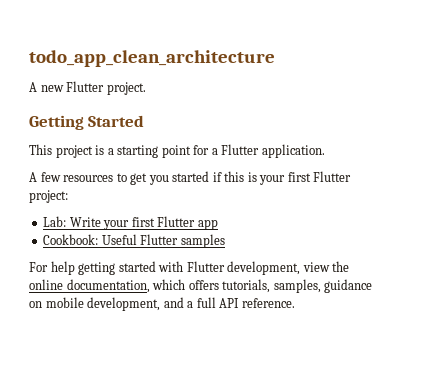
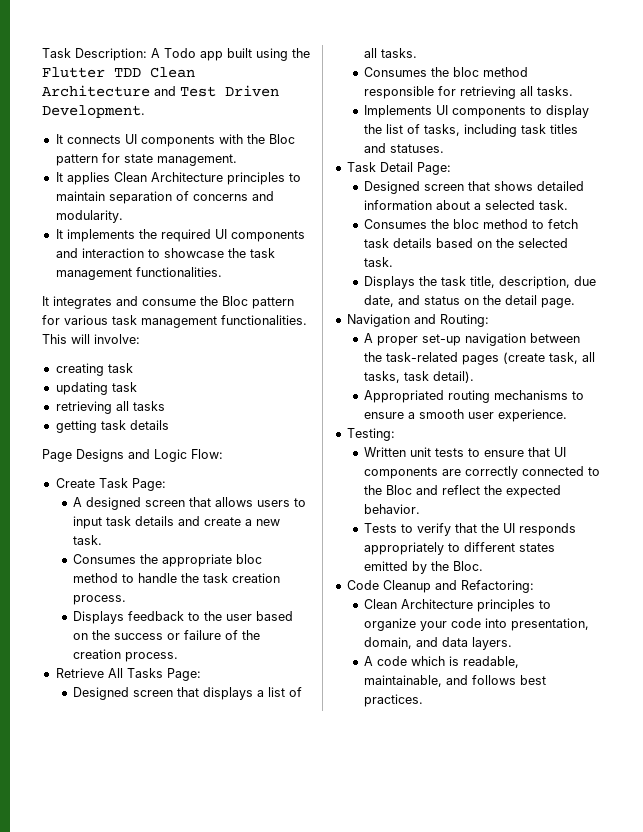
- todo_app_clean_architecture
- A new Flutter project.
- Getting Started
- This project is a starting point for a Flutter application.
- A few resources to get you started if this is your first Flutter project:
- Lab: Write your first Flutter app
- Cookbook: Useful Flutter samples
- For help getting started with Flutter development, view the online documentation, which offers tutorials, samples, guidance on mobile development, and a full API reference.
+ Task Description: A Todo app built using the Flutter TDD Clean Architecture and Test Driven Development.
+ It connects UI components with the Bloc pattern for state management.
+ It applies Clean Architecture principles to maintain separation of concerns and modularity.
+ It implements the required UI components and interaction to showcase the task management functionalities.
+ It integrates and consume the Bloc pattern for various task management functionalities. This will involve:
+ creating task
+ updating task
+ retrieving all tasks
+ getting task details
+ Page Designs and Logic Flow:
+ Create Task Page:
+ A designed screen that allows users to input task details and create a new task.
+ Consumes the appropriate bloc method to handle the task creation process.
+ Displays feedback to the user based on the success or failure of the creation process.
+ Retrieve All Tasks Page:
+ Designed screen that displays a list of all tasks.
+ Consumes the bloc method responsible for retrieving all tasks.
+ Implements UI components to display the list of tasks, including task titles and statuses.
+ Task Detail Page:
+ Designed screen that shows detailed information about a selected task.
+ Consumes the bloc method to fetch task details based on the selected task.
+ Displays the task title, description, due date, and status on the detail page.
+ Navigation and Routing:
+ A proper set-up navigation between the task-related pages (create task, all tasks, task detail).
+ Appropriated routing mechanisms to ensure a smooth user experience.
+ Testing:
+ Written unit tests to ensure that UI components are correctly connected to the Bloc and reflect the expected behavior.
+ Tests to verify that the UI responds appropriately to different states emitted by the Bloc.
+ Code Cleanup and Refactoring:
+ Clean Architecture principles to organize your code into presentation, domain, and data layers.
+ A code which is readable, maintainable, and follows best practices.

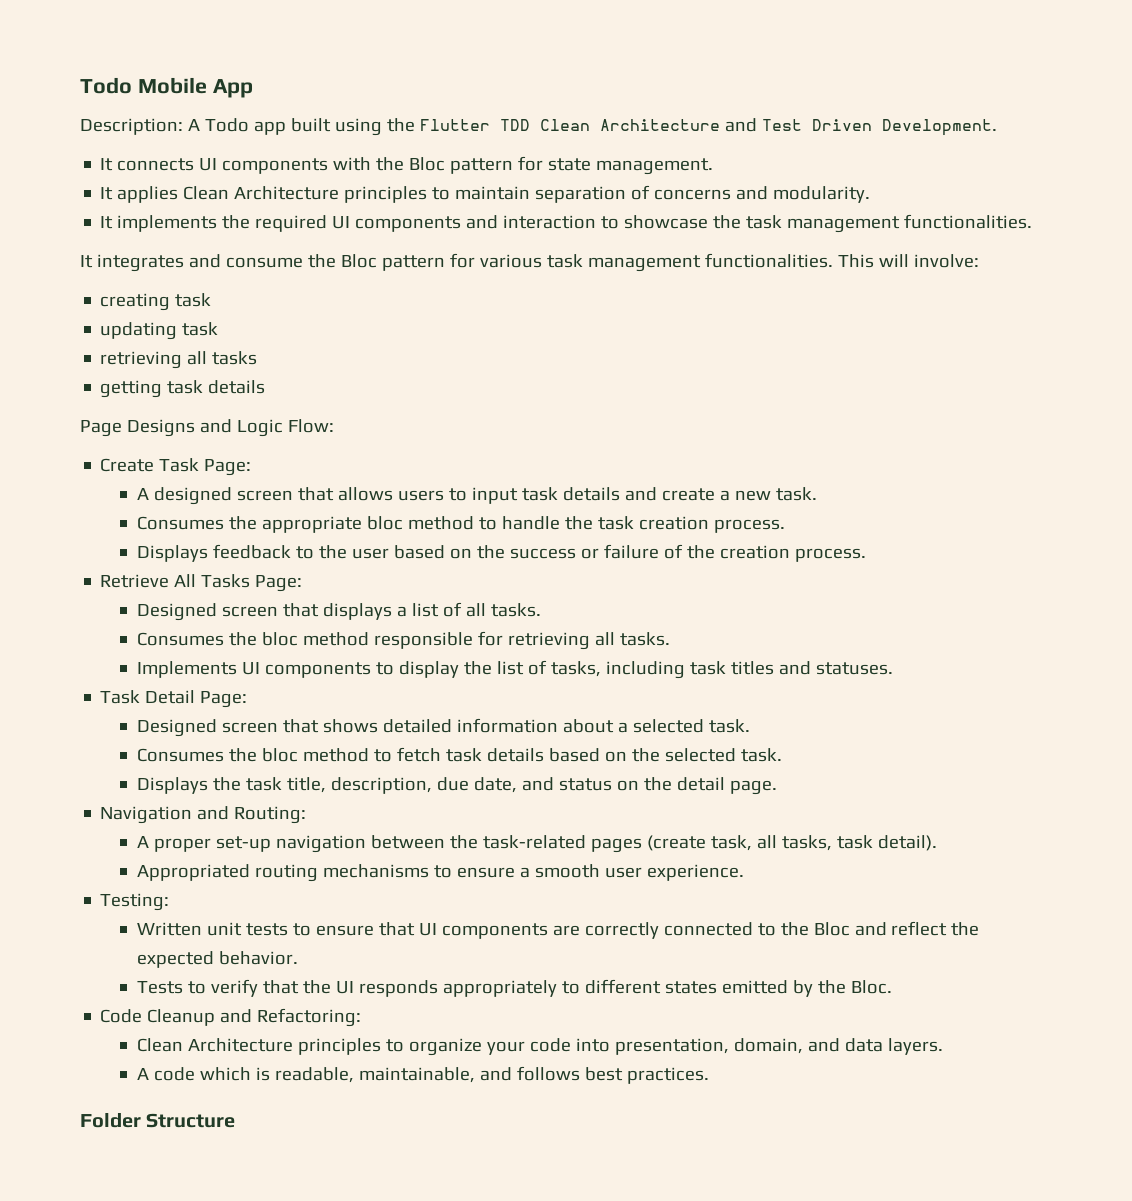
- Task Description: A Todo app built using the Flutter TDD Clean Architecture and Test Driven Development.
+ Todo Mobile App
+ Description: A Todo app built using the Flutter TDD Clean Architecture and Test Driven Development.
+ Folder Structure

